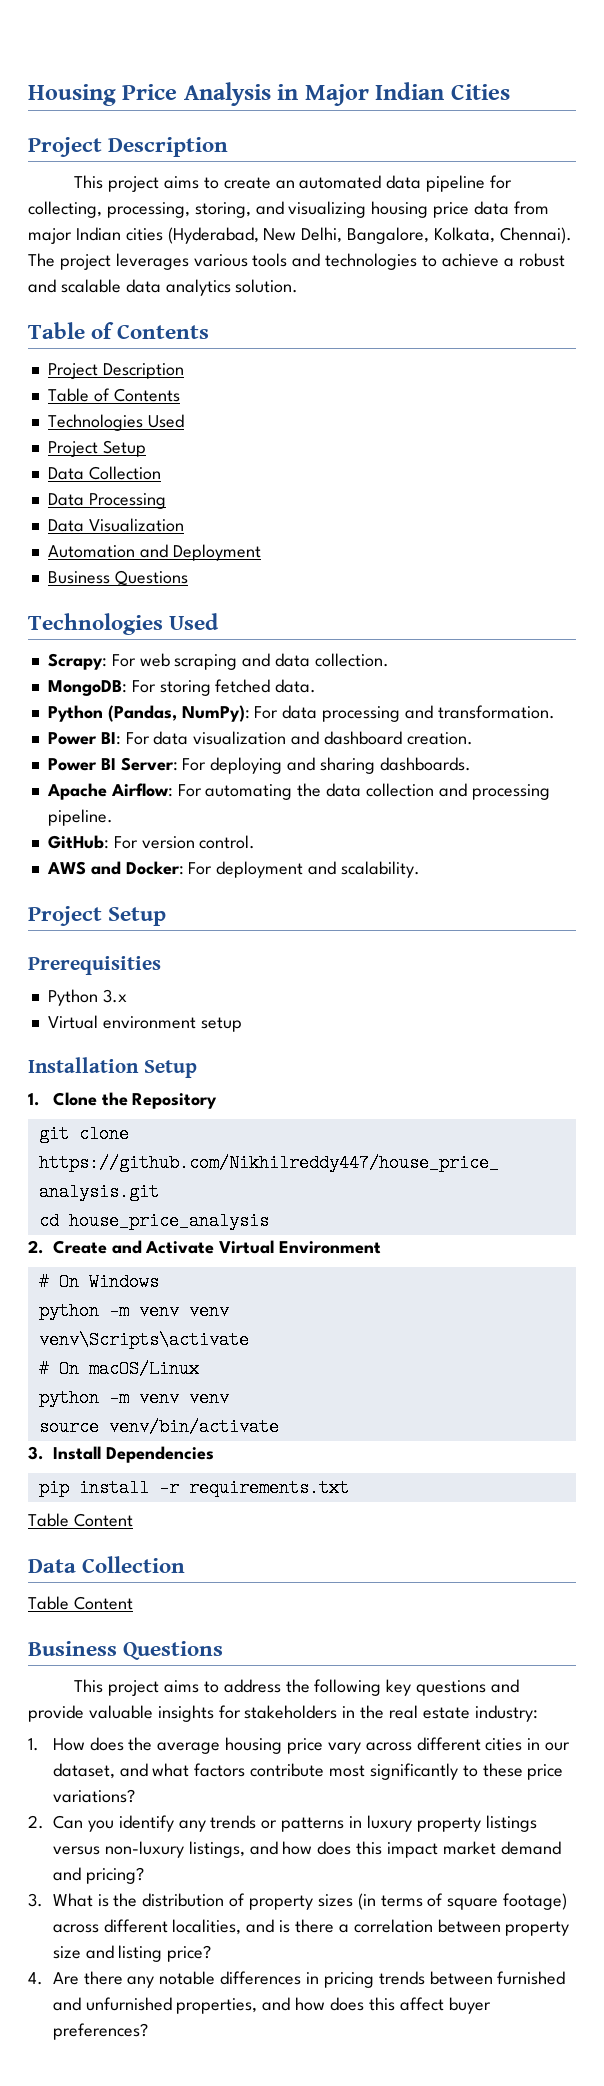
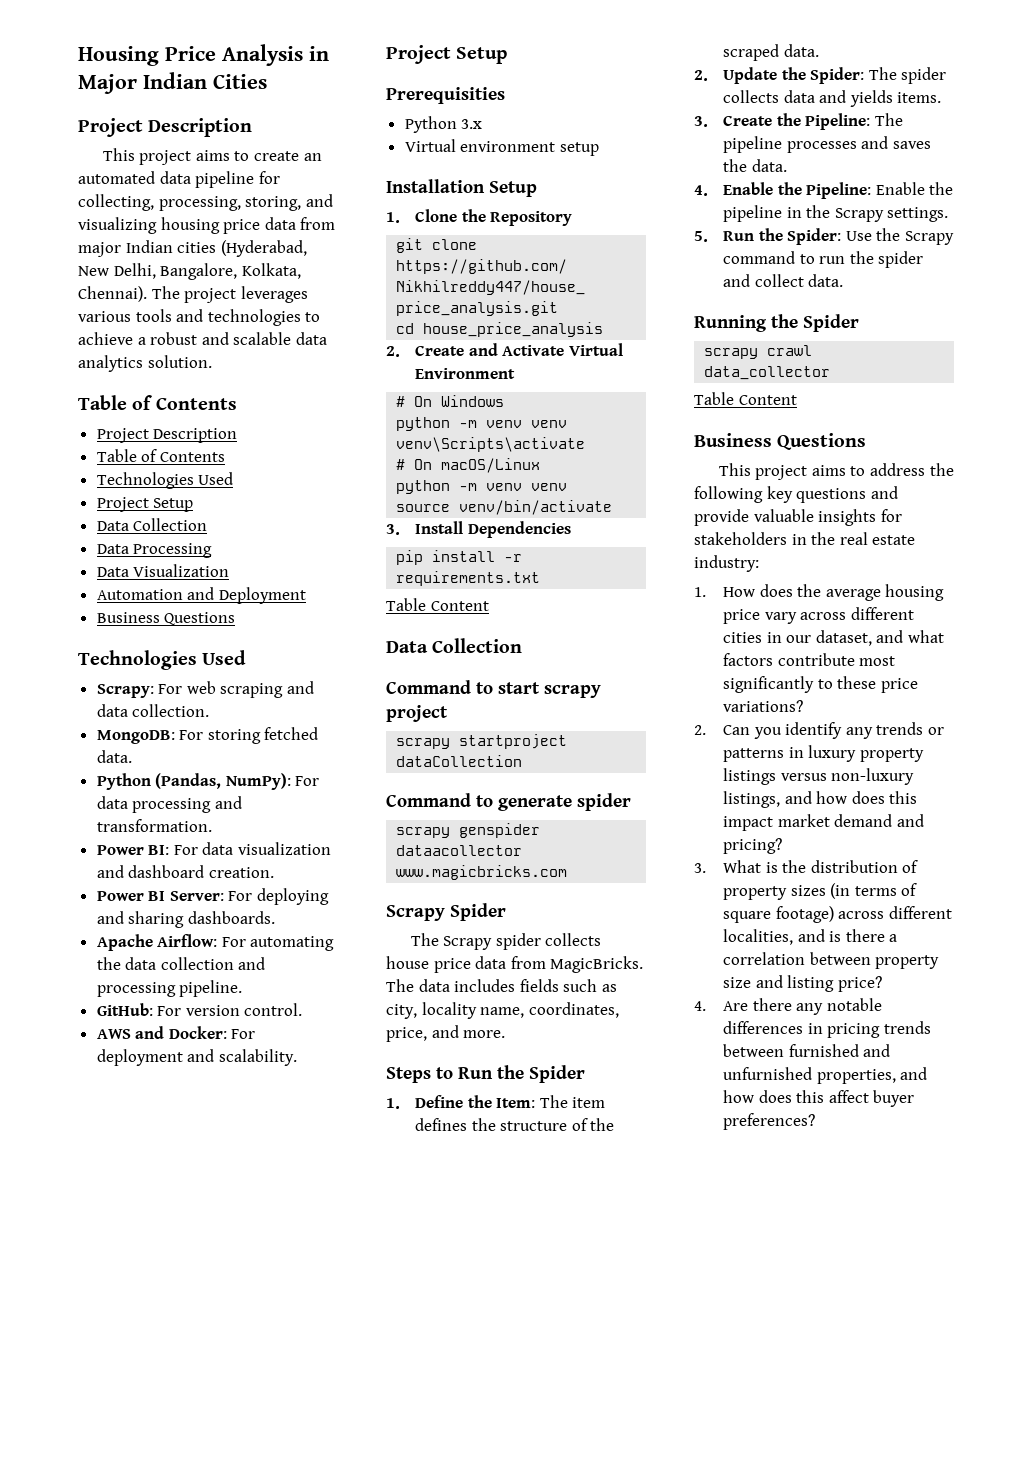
+ Command to start scrapy project
+ scrapy startproject dataCollection
+ Command to generate spider
+ scrapy genspider dataacollector www.magicbricks.com
+ Scrapy Spider
+ The Scrapy spider collects house price data from MagicBricks. The data includes fields such as city, locality name, coordinates, price, and more.
+ Steps to Run the Spider
+ 1. Define the Item: The item defines the structure of the scraped data.
+ 2. Update the Spider: The spider collects data and yields items.
+ 3. Create the Pipeline: The pipeline processes and saves the data.
+ 4. Enable the Pipeline: Enable the pipeline in the Scrapy settings.
+ 5. Run the Spider: Use the Scrapy command to run the spider and collect data.
+ Running the Spider
+ scrapy crawl data_collector

